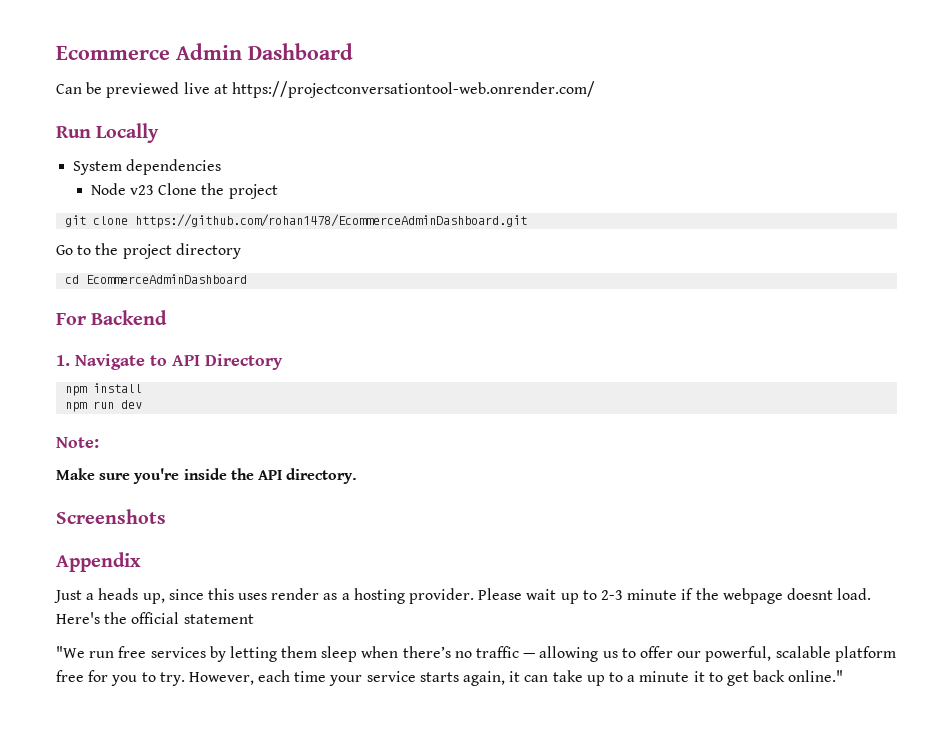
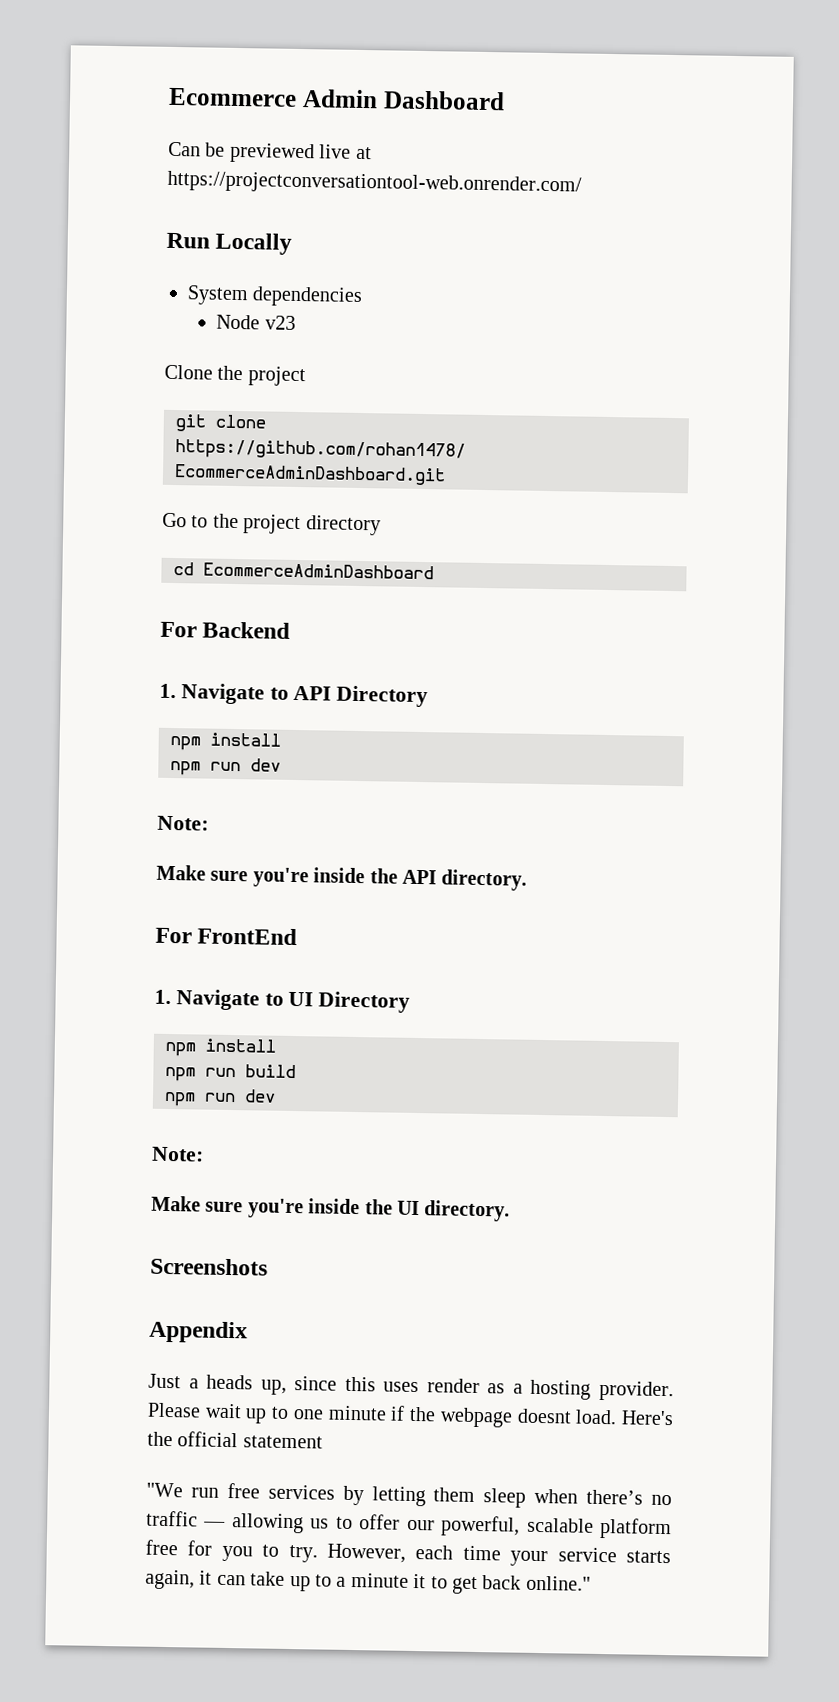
- Node v23 Clone the project
+ Node v23
+ Clone the project
+ For FrontEnd
+ 1. Navigate to UI Directory
+ npm install
+ npm run build
+ npm run dev
+ Note:
+ Make sure you're inside the UI directory.
- Please wait up to 2-3 minute if the webpage doesnt load.
+ Please wait up to one minute if the webpage doesnt load.

